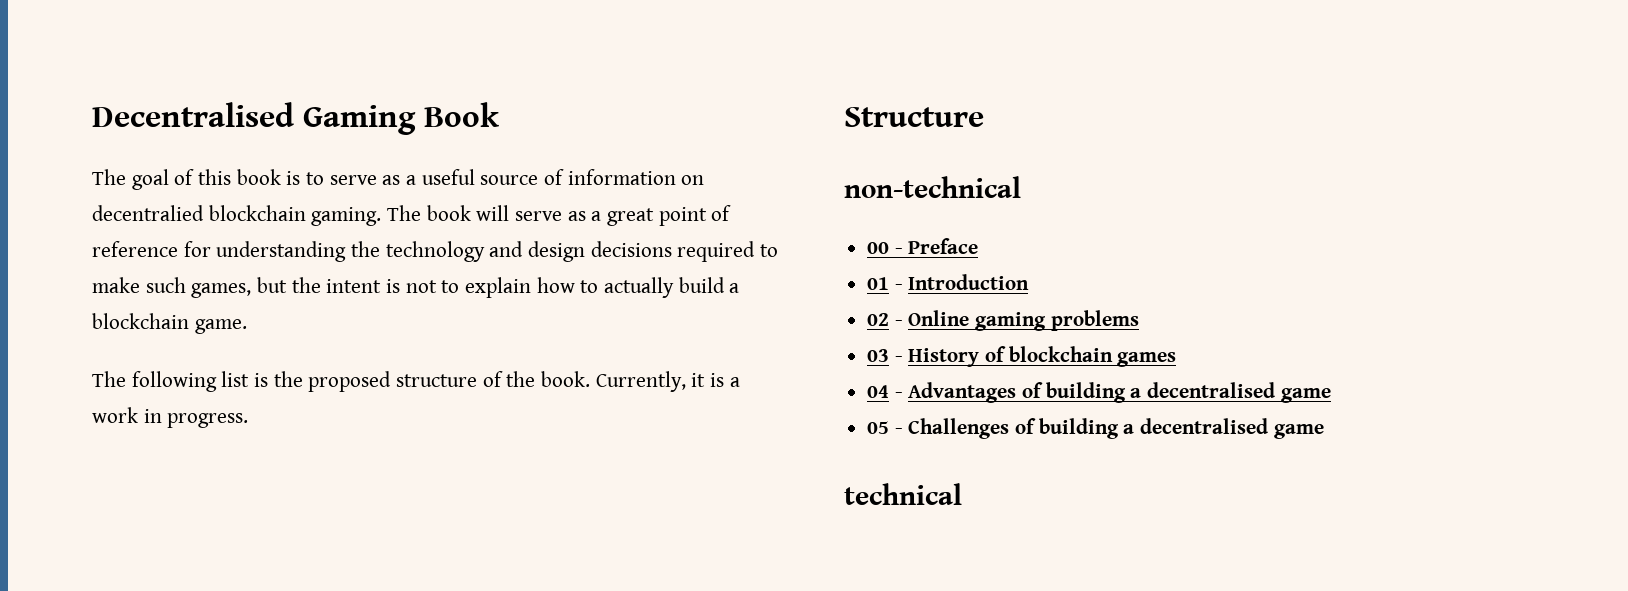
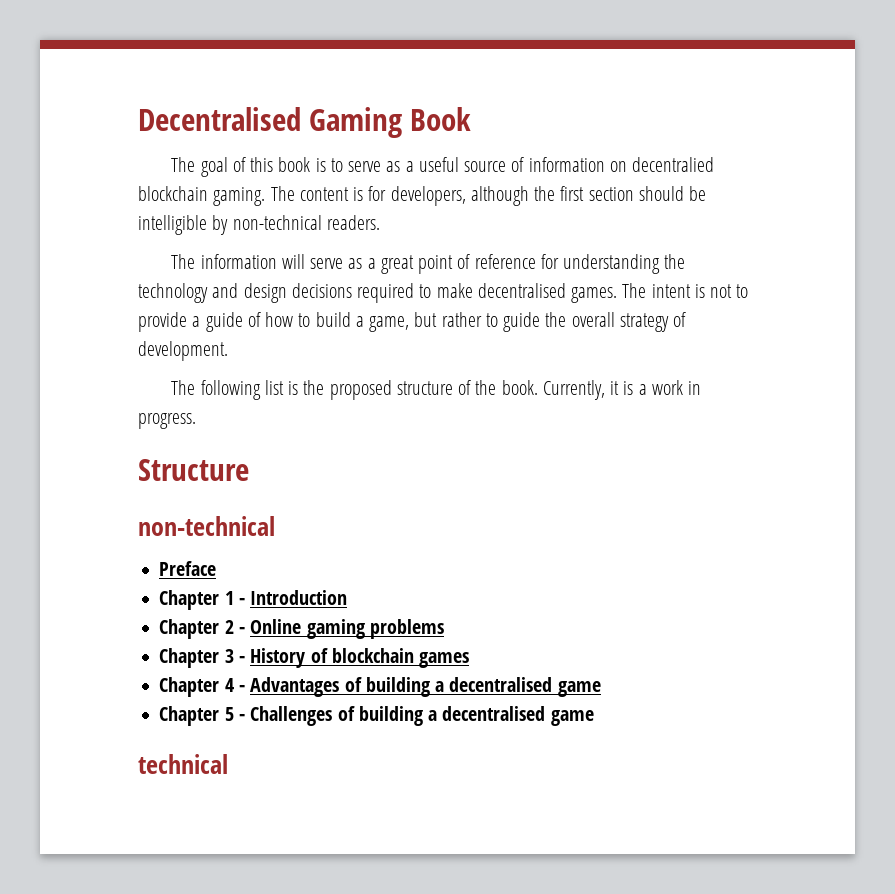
- The book will serve as a great point of reference for understanding the technology and design decisions required to make such games, but the intent is not to explain how to actually build a blockchain game.
+ The content is for developers, although the first section should be intelligible by non-technical readers.
+ The information will serve as a great point of reference for understanding the technology and design decisions required to make decentralised games. The intent is not to provide a guide of how to build a game, but rather to guide the overall strategy of development.
- 00 - Preface
+ Preface
- 01 - Introduction
+ Chapter 1 - Introduction
- 02 - Online gaming problems
+ Chapter 2 - Online gaming problems
- 03 - History of blockchain games
+ Chapter 3 - History of blockchain games
- 04 - Advantages of building a decentralised game
+ Chapter 4 - Advantages of building a decentralised game
- 05 - Challenges of building a decentralised game
+ Chapter 5 - Challenges of building a decentralised game

